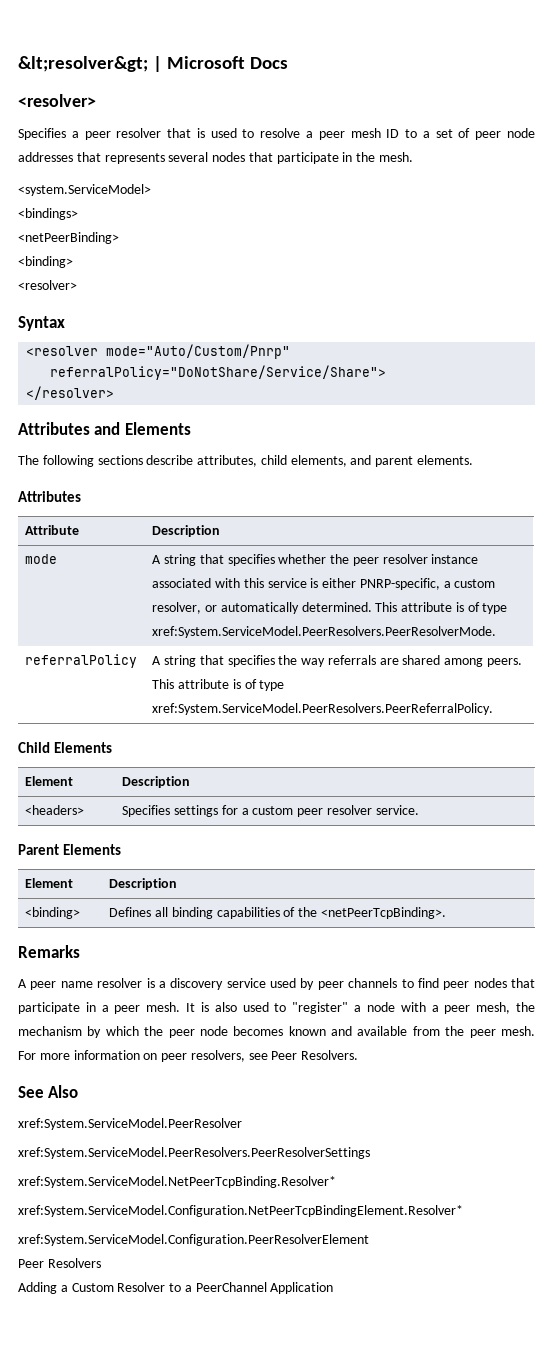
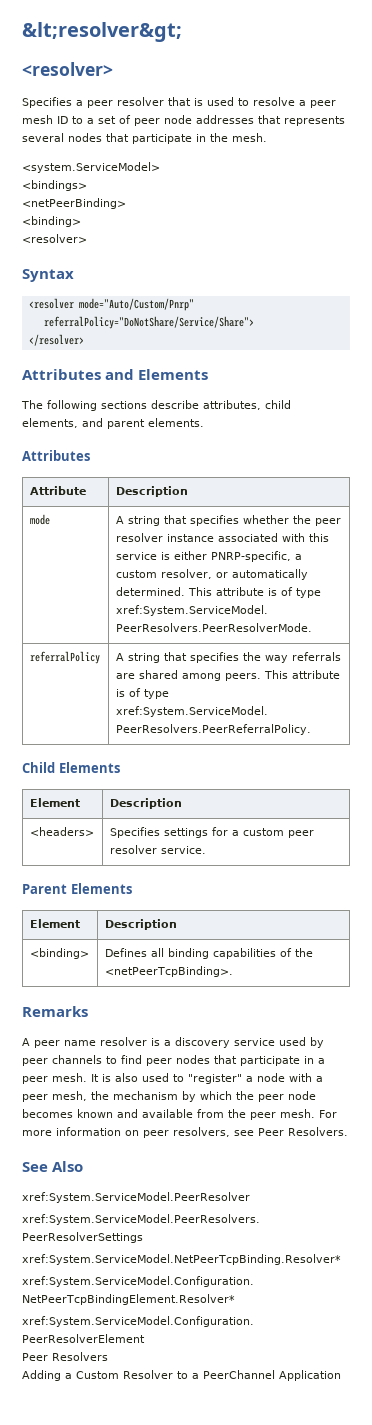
- &lt;resolver&gt; | Microsoft Docs
+ &lt;resolver&gt;

